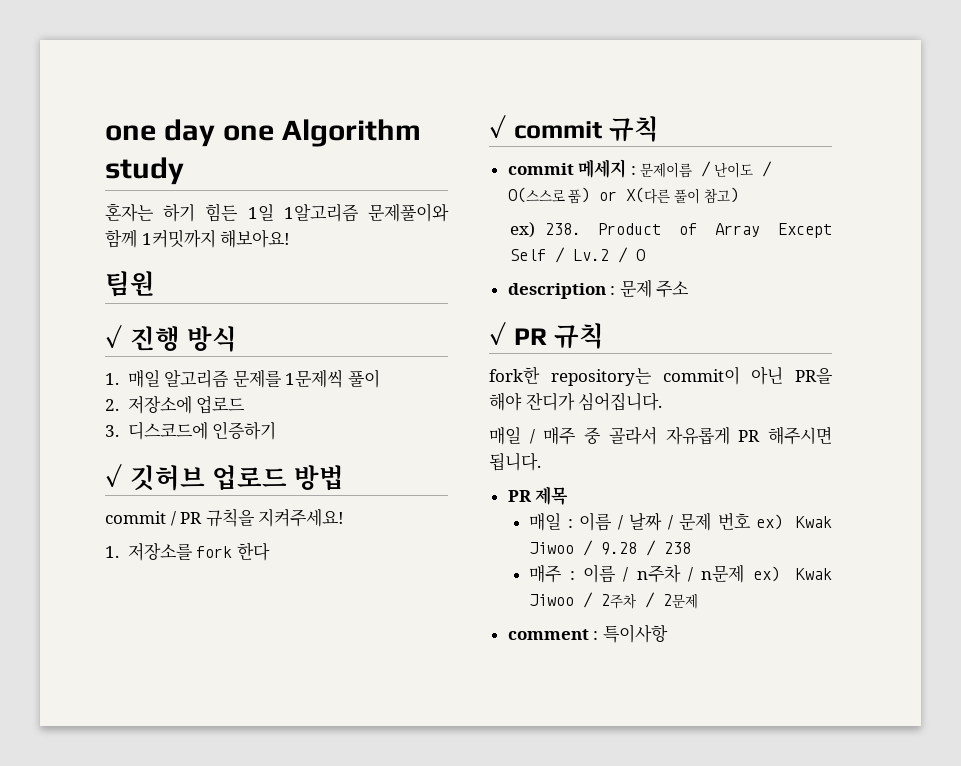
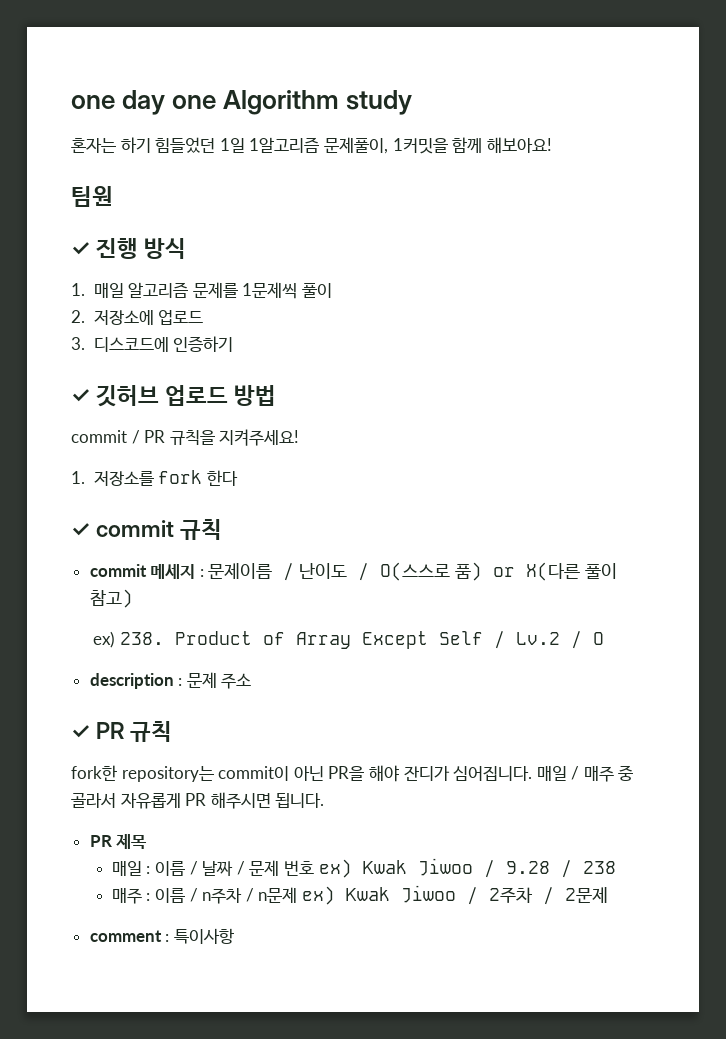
- 혼자는 하기 힘든 1일 1알고리즘 문제풀이와 함께 1커밋까지 해보아요!
+ 혼자는 하기 힘들었던 1일 1알고리즘 문제풀이, 1커밋을 함께 해보아요!
- fork한 repository는 commit이 아닌 PR을 해야 잔디가 심어집니다.
- 매일 / 매주 중 골라서 자유롭게 PR 해주시면 됩니다.
+ fork한 repository는 commit이 아닌 PR을 해야 잔디가 심어집니다. 매일 / 매주 중 골라서 자유롭게 PR 해주시면 됩니다.

